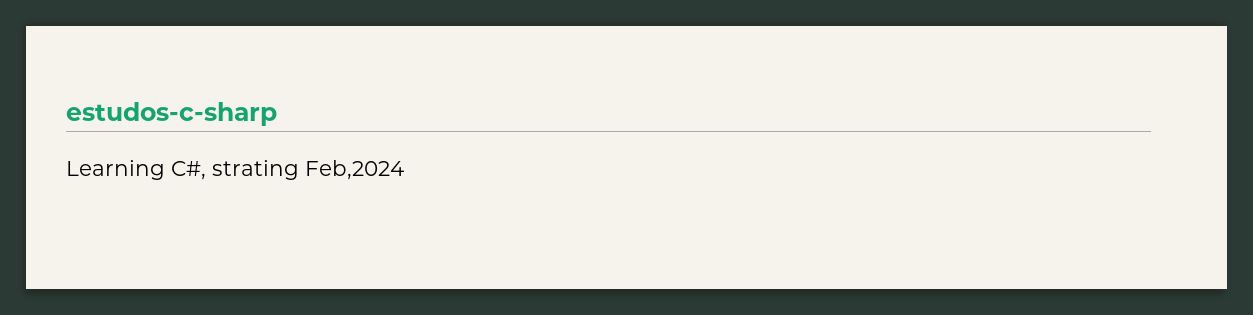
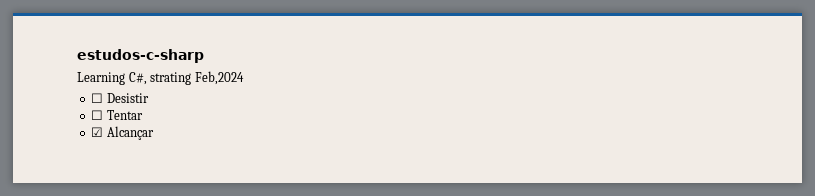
+ ☐ Desistir
+ ☐ Tentar
+ ☑ Alcançar

